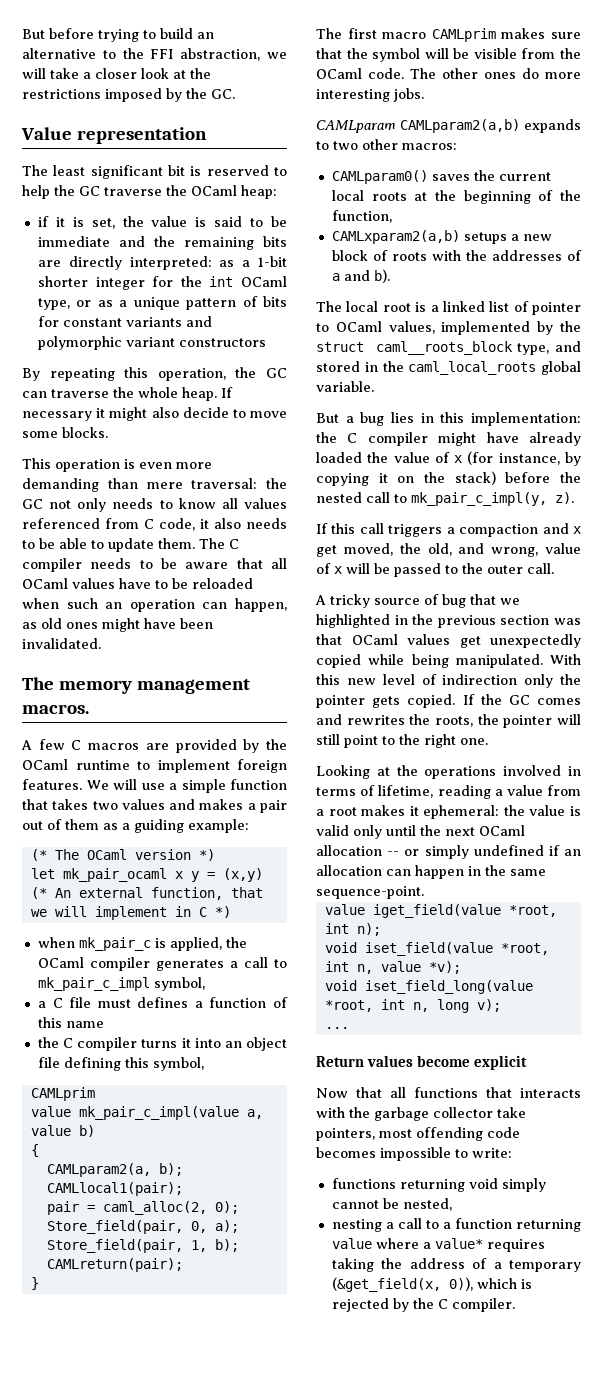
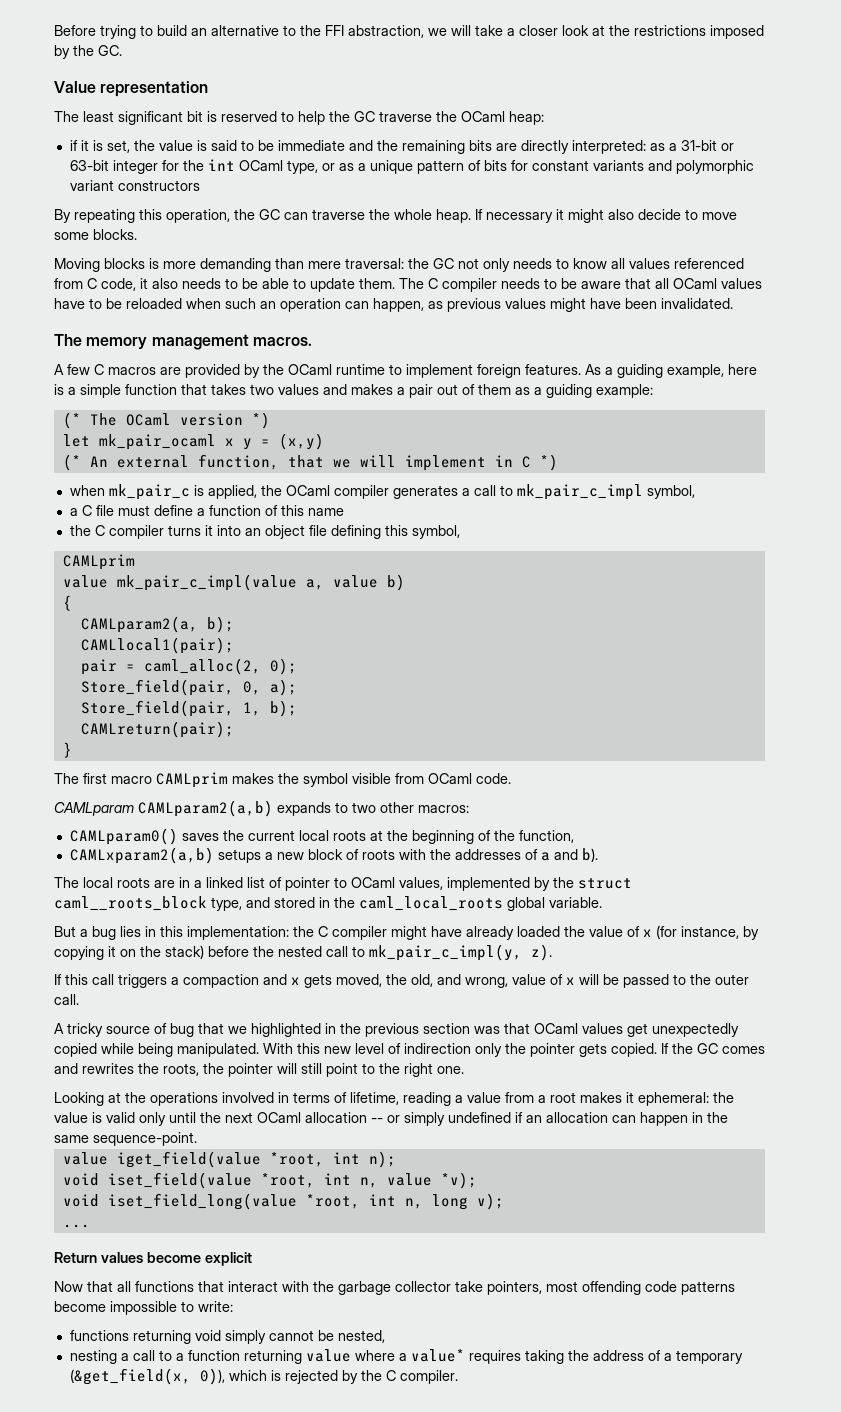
- But before trying to build an alternative to the FFI abstraction, we will take a closer look at the restrictions imposed by the GC.
+ Before trying to build an alternative to the FFI abstraction, we will take a closer look at the restrictions imposed by the GC.
- if it is set, the value is said to be immediate and the remaining bits are directly interpreted: as a 1-bit shorter integer for the int OCaml type, or as a unique pattern of bits for constant variants and polymorphic variant constructors
+ if it is set, the value is said to be immediate and the remaining bits are directly interpreted: as a 31-bit or 63-bit integer for the int OCaml type, or as a unique pattern of bits for constant variants and polymorphic variant constructors
- This operation is even more demanding than mere traversal: the GC not only needs to know all values referenced from C code, it also needs to be able to update them.
+ Moving blocks is more demanding than mere traversal: the GC not only needs to know all values referenced from C code, it also needs to be able to update them.
- The C compiler needs to be aware that all OCaml values have to be reloaded when such an operation can happen, as old ones might have been invalidated.
+ The C compiler needs to be aware that all OCaml values have to be reloaded when such an operation can happen, as previous values might have been invalidated.
- We will use a simple function that takes two values and makes a pair out of them as a guiding example:
+ As a guiding example, here is a simple function that takes two values and makes a pair out of them as a guiding example:
- a C file must defines a function of this name
+ a C file must define a function of this name
- The first macro CAMLprim makes sure that the symbol will be visible from the OCaml code. The other ones do more interesting jobs.
+ The first macro CAMLprim makes the symbol visible from OCaml code.
- The local root is a linked list of pointer to OCaml values, implemented by the struct caml__roots_block type, and stored in the caml_local_roots global variable.
+ The local roots are in a linked list of pointer to OCaml values, implemented by the struct caml__roots_block type, and stored in the caml_local_roots global variable.
- If this call triggers a compaction and x get moved, the old, and wrong, value of x will be passed to the outer call.
+ If this call triggers a compaction and x gets moved, the old, and wrong, value of x will be passed to the outer call.
- Now that all functions that interacts with the garbage collector take pointers, most offending code becomes impossible to write:
+ Now that all functions that interact with the garbage collector take pointers, most offending code patterns become impossible to write:

